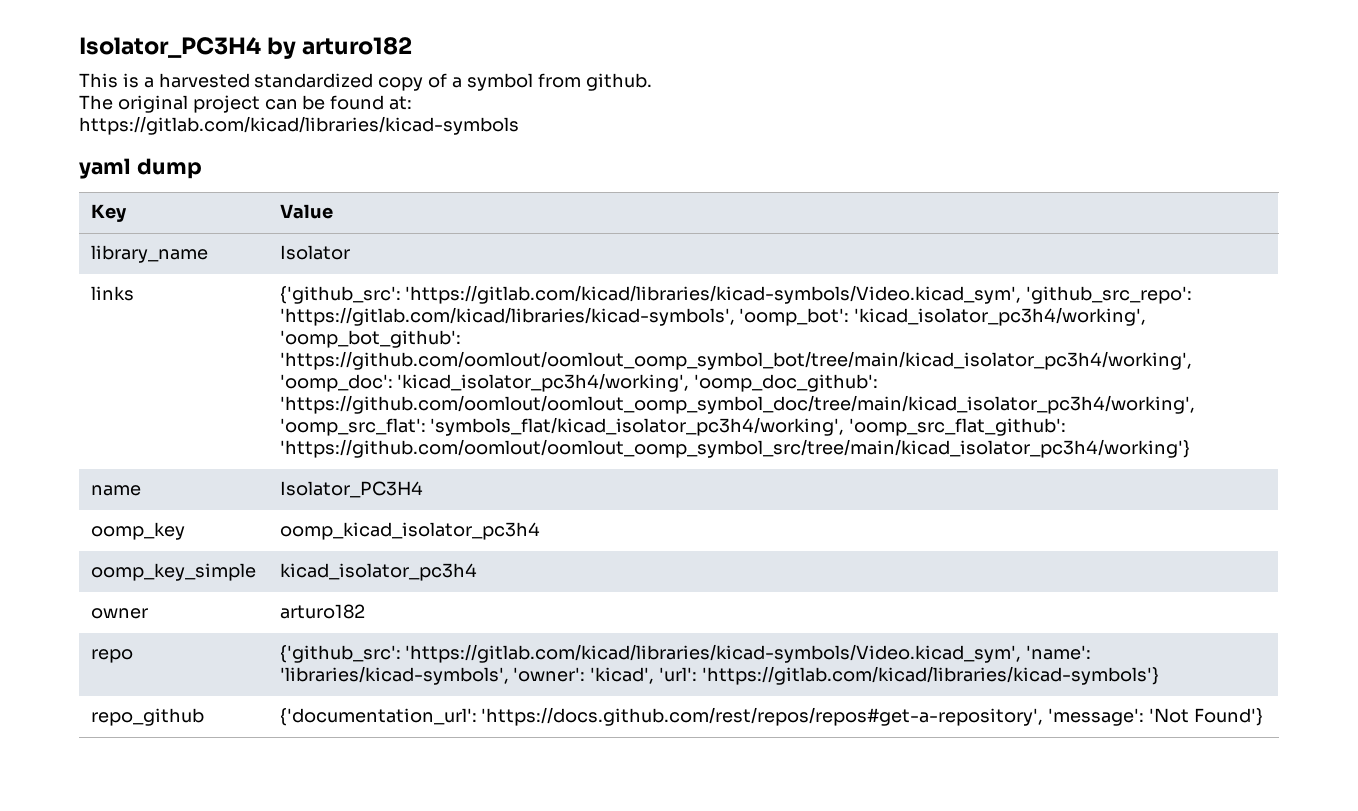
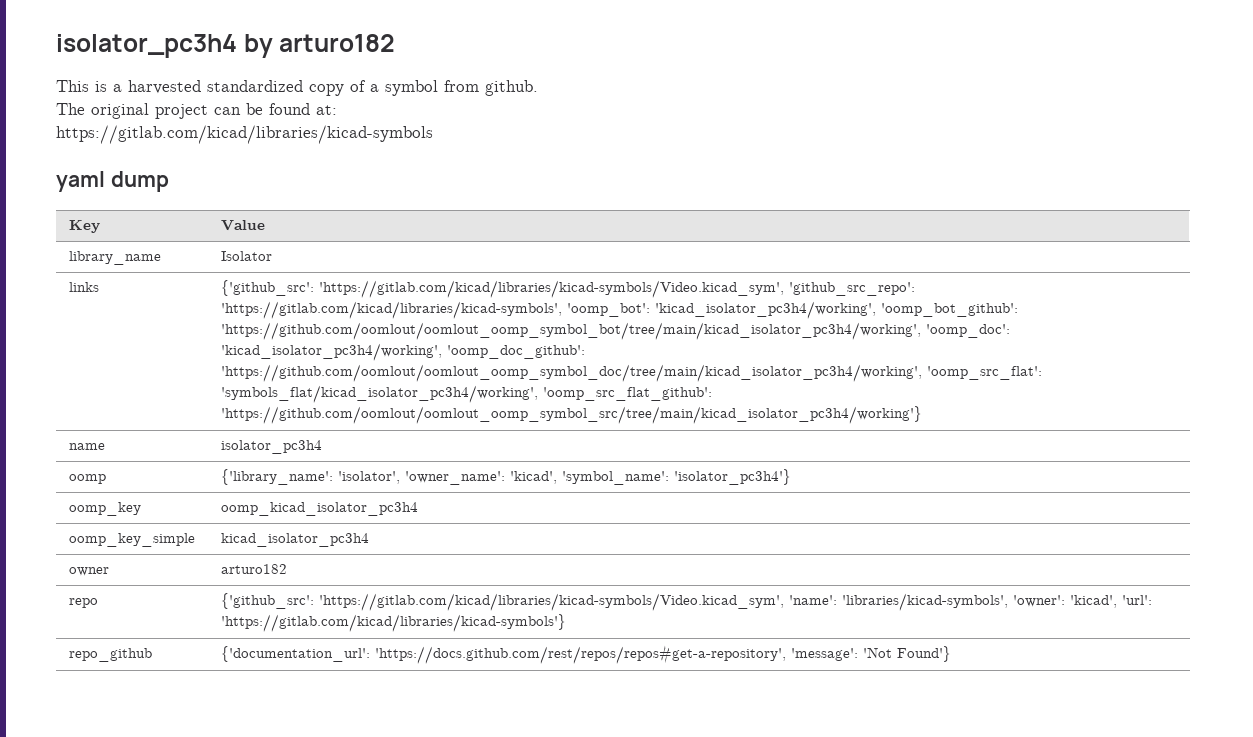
- Isolator_PC3H4 by arturo182
+ isolator_pc3h4 by arturo182
- name | Isolator_PC3H4
+ name | isolator_pc3h4
+ oomp | {'library_name': 'isolator', 'owner_name': 'kicad', 'symbol_name': 'isolator_pc3h4'}

